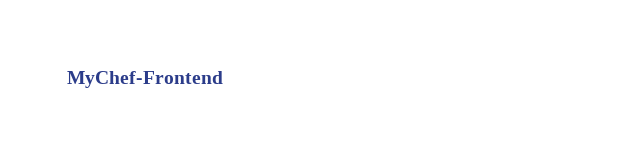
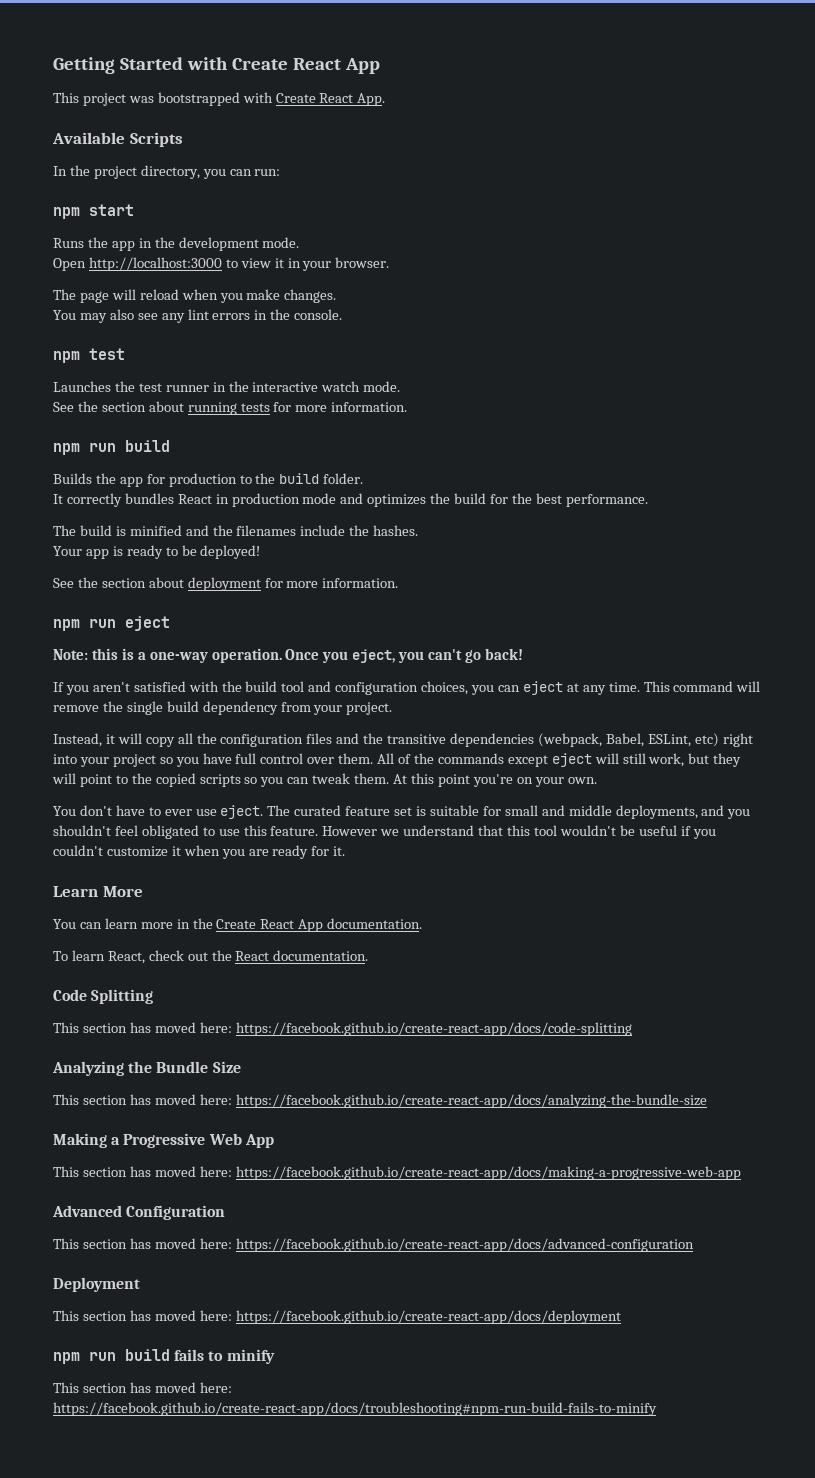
- MyChef-Frontend
+ Getting Started with Create React App
+ This project was bootstrapped with Create React App.
+ Available Scripts
+ In the project directory, you can run:
+ npm start
+ Runs the app in the development mode.
+ Open http://localhost:3000 to view it in your browser.
+ The page will reload when you make changes.
+ You may also see any lint errors in the console.
+ npm test
+ Launches the test runner in the interactive watch mode.
+ See the section about running tests for more information.
+ npm run build
+ Builds the app for production to the build folder.
+ It correctly bundles React in production mode and optimizes the build for the best performance.
+ The build is minified and the filenames include the hashes.
+ Your app is ready to be deployed!
+ See the section about deployment for more information.
+ npm run eject
+ Note: this is a one-way operation. Once you eject, you can't go back!
+ If you aren't satisfied with the build tool and configuration choices, you can eject at any time. This command will remove the single build dependency from your project.
+ Instead, it will copy all the configuration files and the transitive dependencies (webpack, Babel, ESLint, etc) right into your project so you have full control over them. All of the commands except eject will still work, but they will point to the copied scripts so you can tweak them. At this point you're on your own.
+ You don't have to ever use eject. The curated feature set is suitable for small and middle deployments, and you shouldn't feel obligated to use this feature. However we understand that this tool wouldn't be useful if you couldn't customize it when you are ready for it.
+ Learn More
+ You can learn more in the Create React App documentation.
+ To learn React, check out the React documentation.
+ Code Splitting
+ This section has moved here: https://facebook.github.io/create-react-app/docs/code-splitting
+ Analyzing the Bundle Size
+ This section has moved here: https://facebook.github.io/create-react-app/docs/analyzing-the-bundle-size
+ Making a Progressive Web App
+ This section has moved here: https://facebook.github.io/create-react-app/docs/making-a-progressive-web-app
+ Advanced Configuration
+ This section has moved here: https://facebook.github.io/create-react-app/docs/advanced-configuration
+ Deployment
+ This section has moved here: https://facebook.github.io/create-react-app/docs/deployment
+ npm run build fails to minify
+ This section has moved here: https://facebook.github.io/create-react-app/docs/troubleshooting#npm-run-build-fails-to-minify

